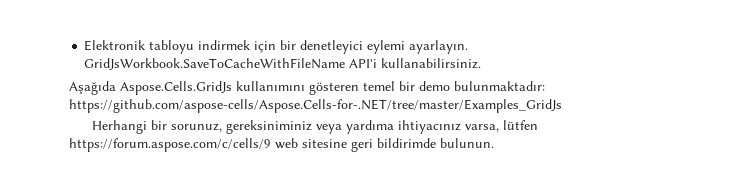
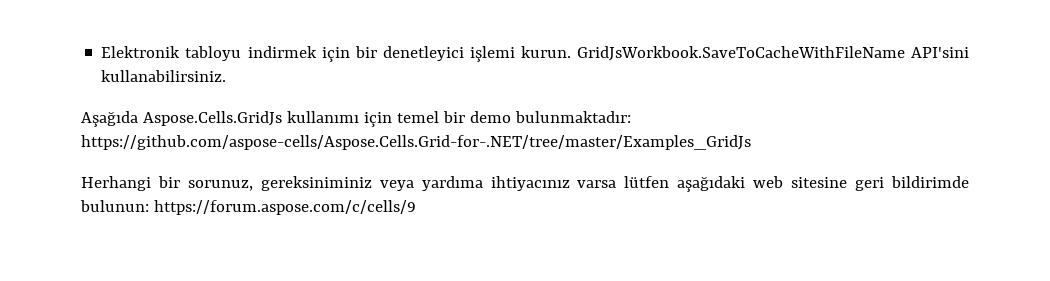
- Elektronik tabloyu indirmek için bir denetleyici eylemi ayarlayın. GridJsWorkbook.SaveToCacheWithFileName API'i kullanabilirsiniz.
+ Elektronik tabloyu indirmek için bir denetleyici işlemi kurun. GridJsWorkbook.SaveToCacheWithFileName API'sini kullanabilirsiniz.
- Aşağıda Aspose.Cells.GridJs kullanımını gösteren temel bir demo bulunmaktadır: https://github.com/aspose-cells/Aspose.Cells-for-.NET/tree/master/Examples_GridJs
+ Aşağıda Aspose.Cells.GridJs kullanımı için temel bir demo bulunmaktadır: https://github.com/aspose-cells/Aspose.Cells.Grid-for-.NET/tree/master/Examples_GridJs
- Herhangi bir sorunuz, gereksiniminiz veya yardıma ihtiyacınız varsa, lütfen https://forum.aspose.com/c/cells/9 web sitesine geri bildirimde bulunun.
+ Herhangi bir sorunuz, gereksiniminiz veya yardıma ihtiyacınız varsa lütfen aşağıdaki web sitesine geri bildirimde bulunun: https://forum.aspose.com/c/cells/9

